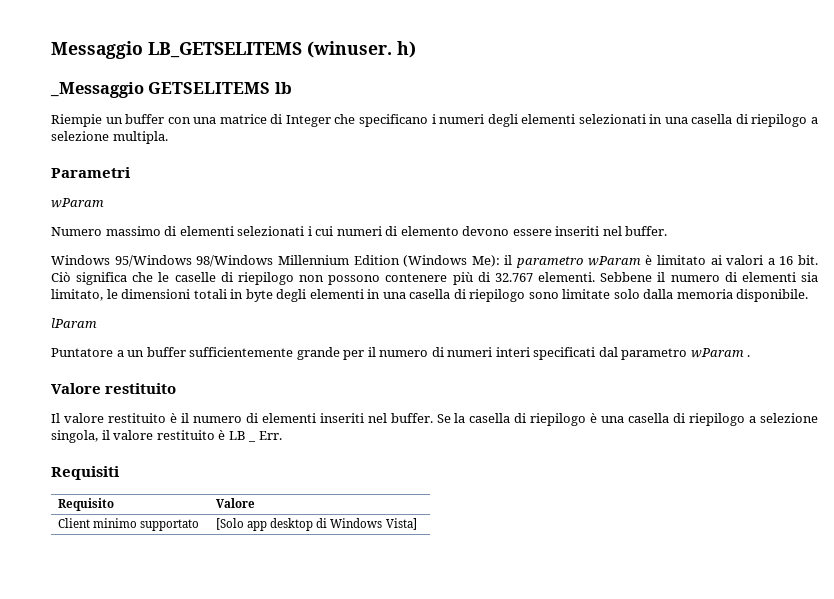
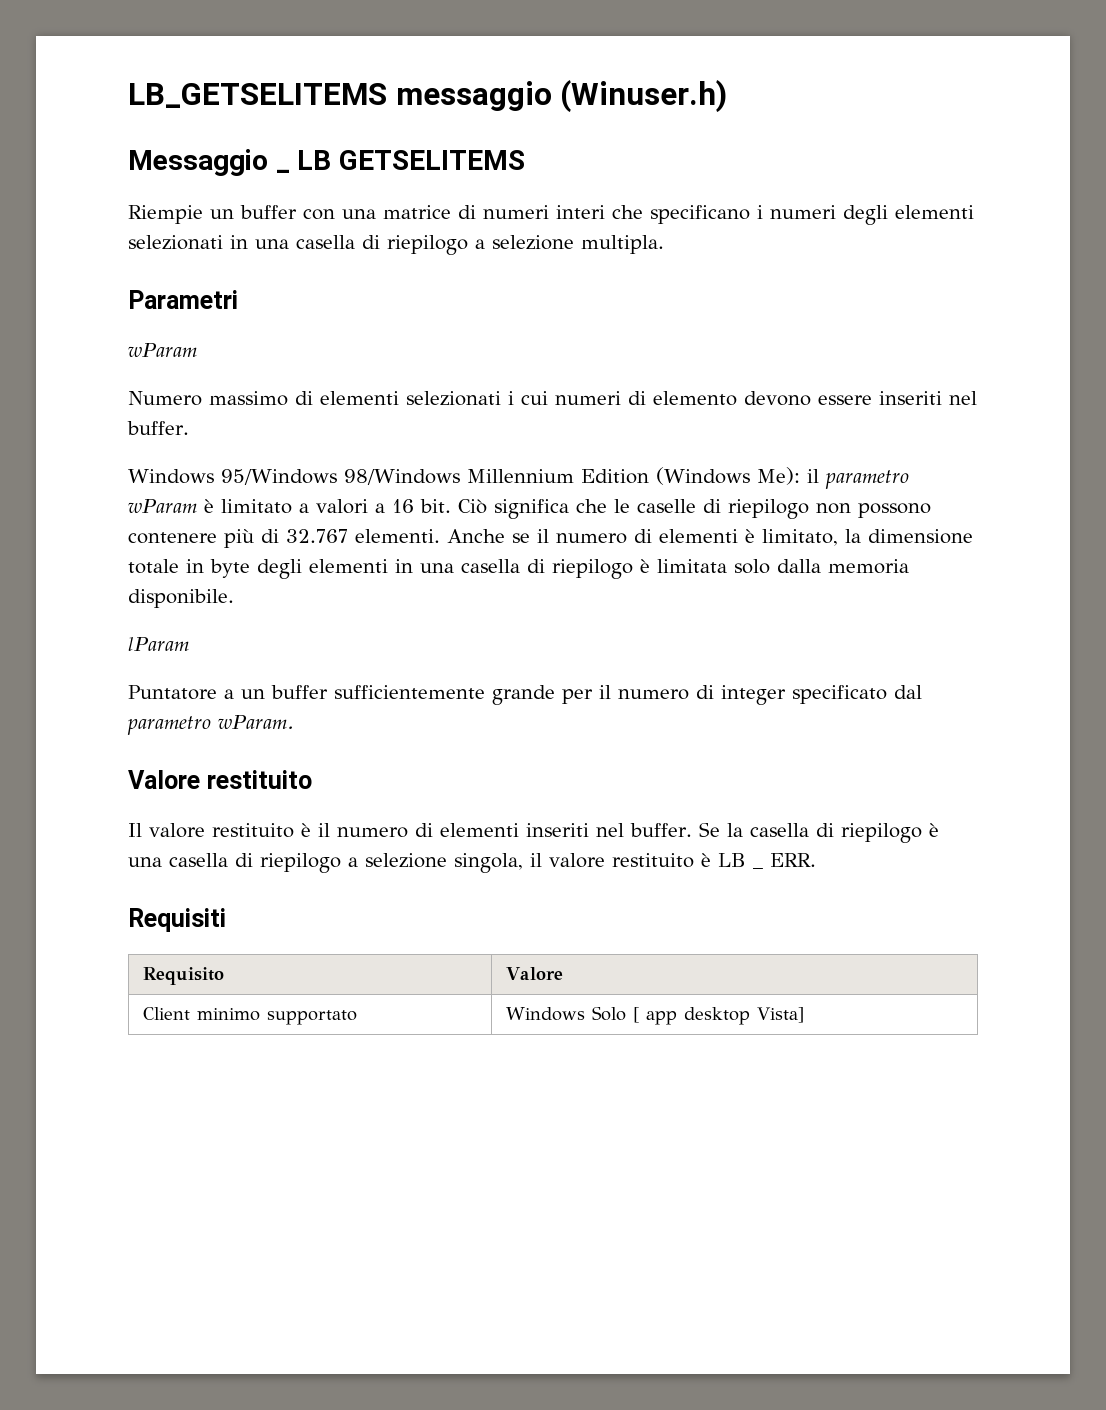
- Messaggio LB_GETSELITEMS (winuser. h)
- _Messaggio GETSELITEMS lb
+ LB_GETSELITEMS messaggio (Winuser.h)
+ Messaggio _ LB GETSELITEMS
- Riempie un buffer con una matrice di Integer che specificano i numeri degli elementi selezionati in una casella di riepilogo a selezione multipla.
+ Riempie un buffer con una matrice di numeri interi che specificano i numeri degli elementi selezionati in una casella di riepilogo a selezione multipla.
- Windows 95/Windows 98/Windows Millennium Edition (Windows Me): il parametro wParam è limitato ai valori a 16 bit.
+ Windows 95/Windows 98/Windows Millennium Edition (Windows Me): il parametro wParam è limitato a valori a 16 bit.
- Sebbene il numero di elementi sia limitato, le dimensioni totali in byte degli elementi in una casella di riepilogo sono limitate solo dalla memoria disponibile.
+ Anche se il numero di elementi è limitato, la dimensione totale in byte degli elementi in una casella di riepilogo è limitata solo dalla memoria disponibile.
- Puntatore a un buffer sufficientemente grande per il numero di numeri interi specificati dal parametro wParam .
+ Puntatore a un buffer sufficientemente grande per il numero di integer specificato dal parametro wParam.
- Se la casella di riepilogo è una casella di riepilogo a selezione singola, il valore restituito è LB _ Err.
+ Se la casella di riepilogo è una casella di riepilogo a selezione singola, il valore restituito è LB _ ERR.
- Client minimo supportato | [Solo app desktop di Windows Vista]
+ Client minimo supportato | Windows Solo [ app desktop Vista]

